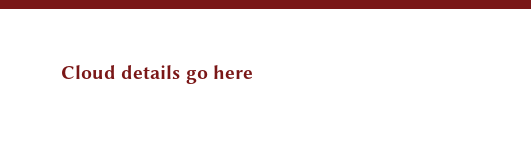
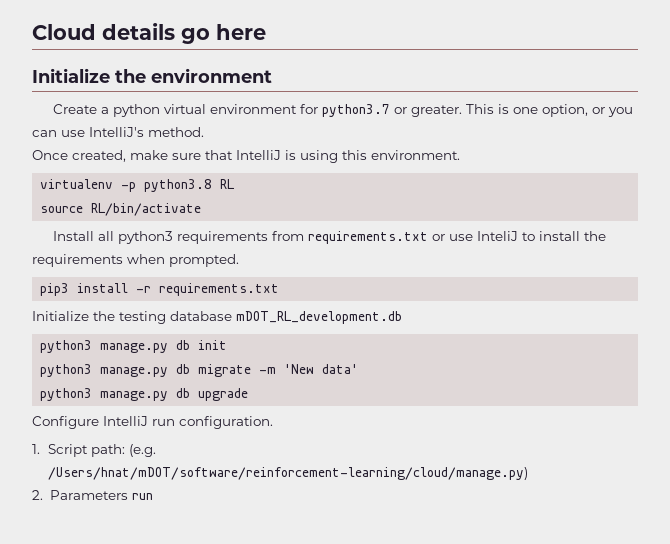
+ Initialize the environment
+ Create a python virtual environment for python3.7 or greater. This is one option, or you can use IntelliJ's method.
+ Once created, make sure that IntelliJ is using this environment.
+ virtualenv -p python3.8 RL
+ source RL/bin/activate
+ Install all python3 requirements from requirements.txt or use InteliJ to install the requirements when prompted.
+ pip3 install -r requirements.txt
+ Initialize the testing database mDOT_RL_development.db
+ python3 manage.py db init
+ python3 manage.py db migrate -m 'New data'
+ python3 manage.py db upgrade
+ Configure IntelliJ run configuration.
+ 1. Script path: (e.g. /Users/hnat/mDOT/software/reinforcement-learning/cloud/manage.py)
+ 2. Parameters run

